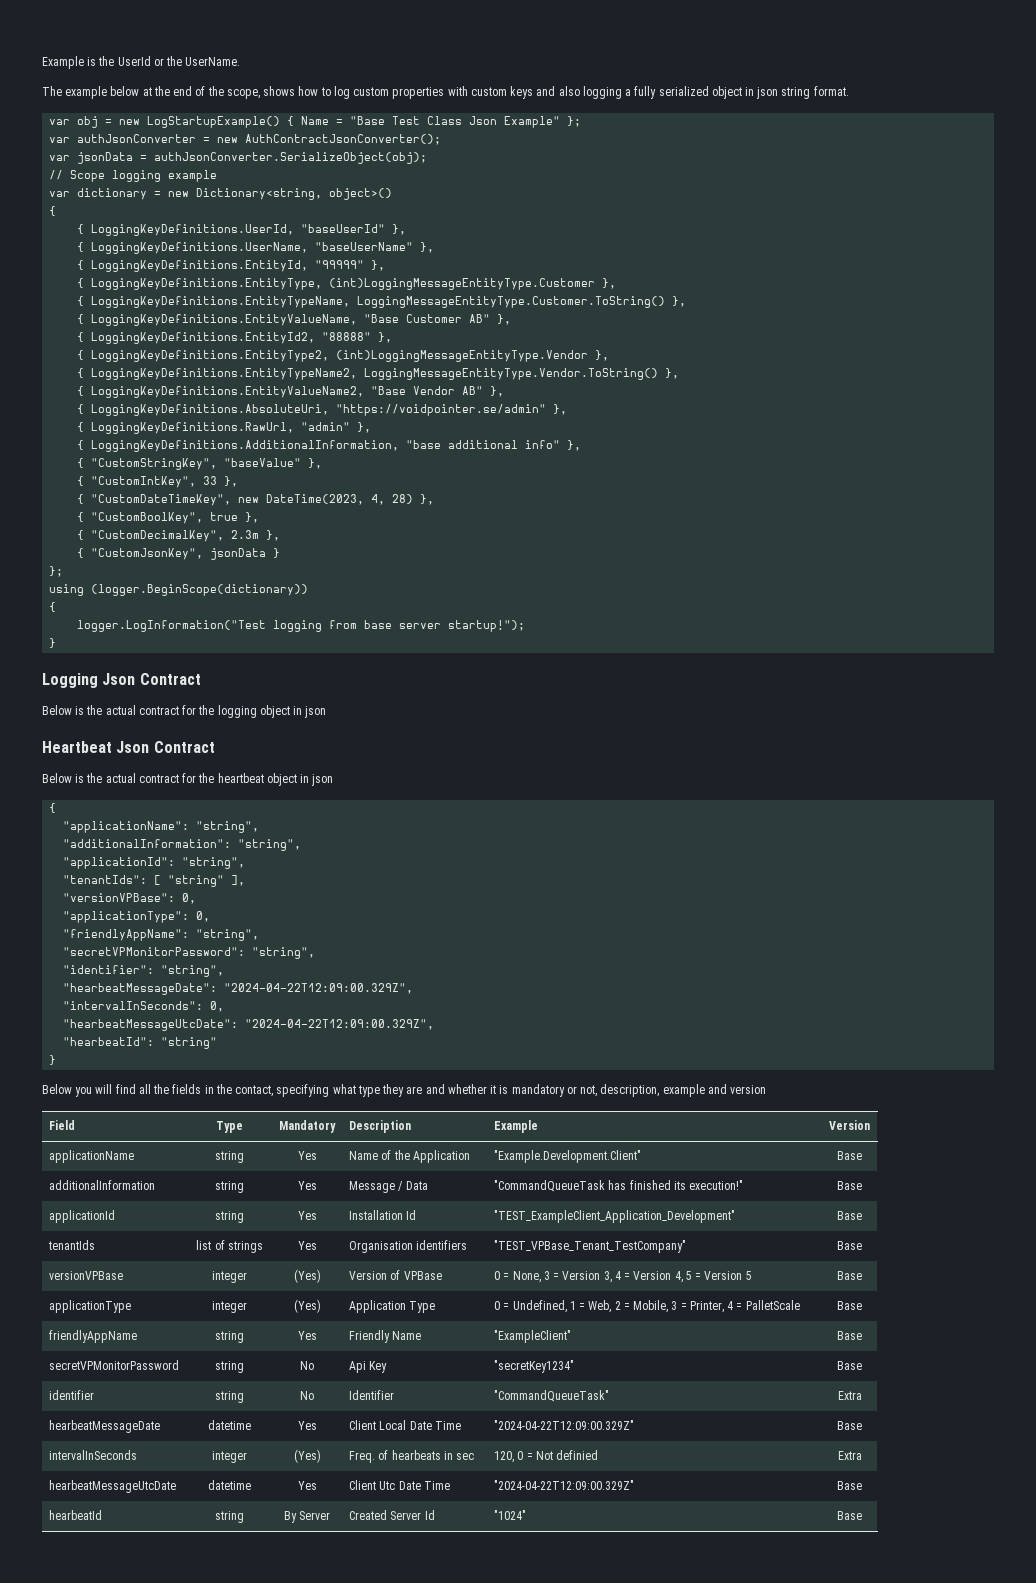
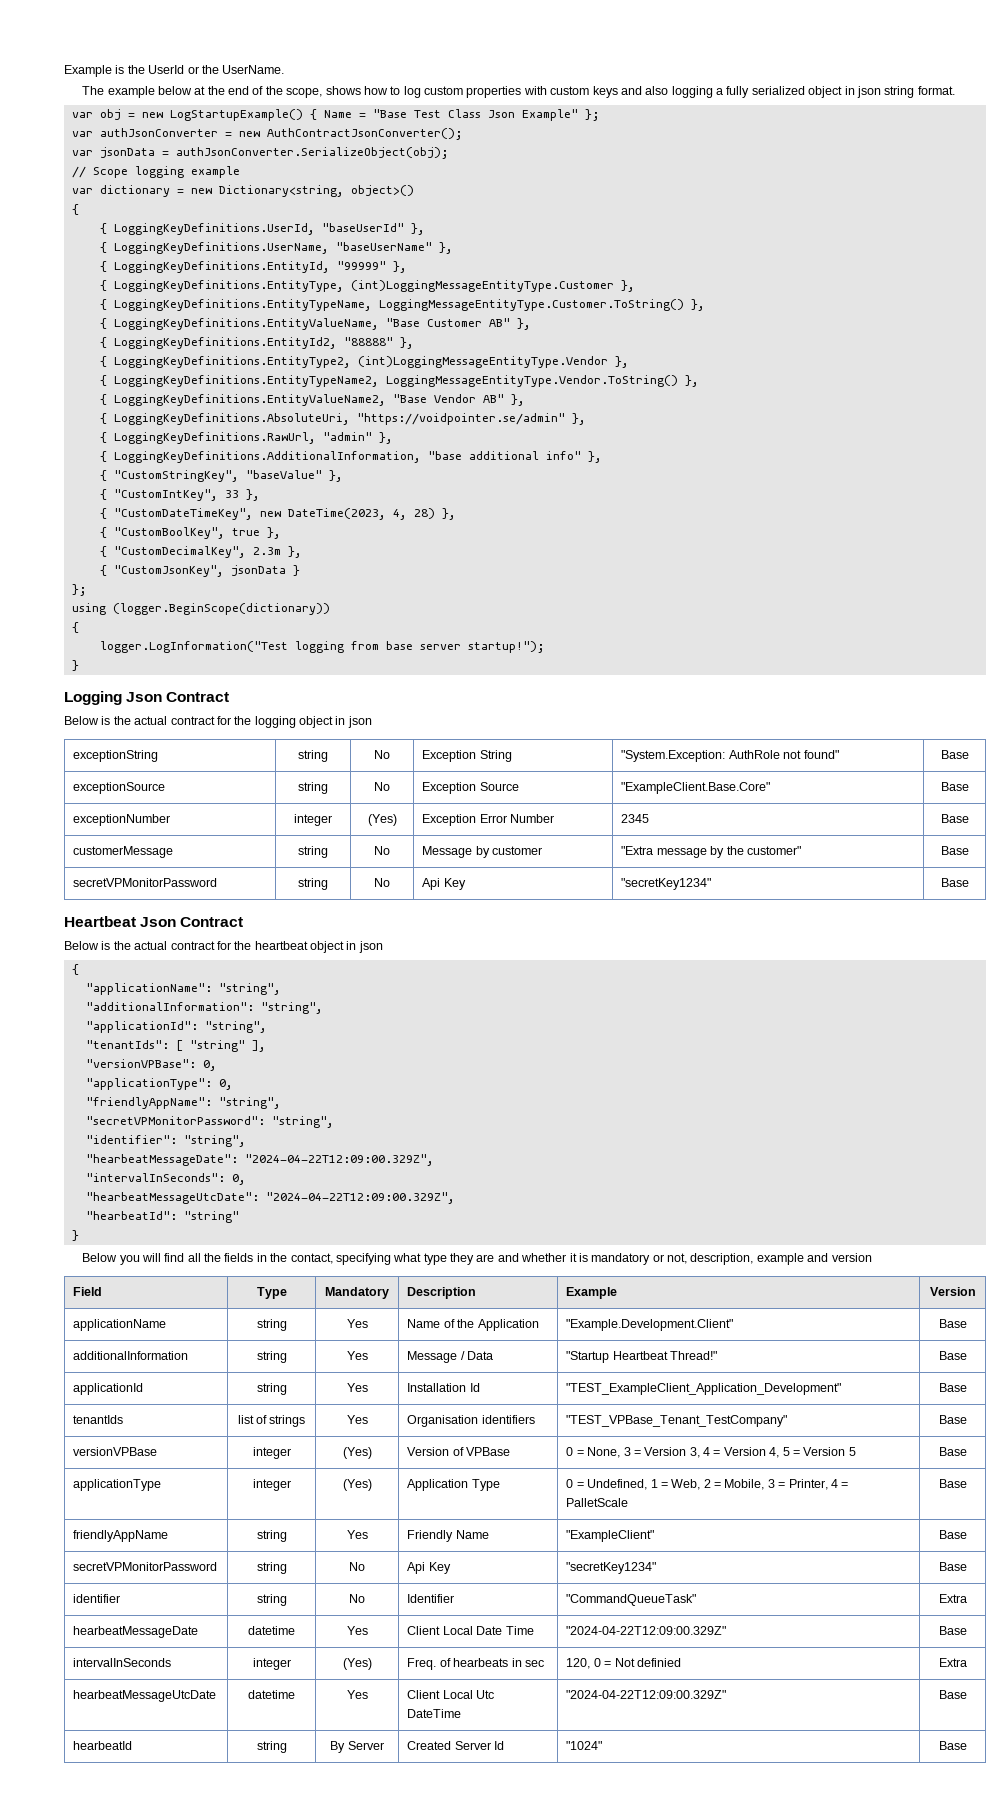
+ exceptionString | string | No | Exception String | "System.Exception: AuthRole not found" | Base
+ exceptionSource | string | No | Exception Source | "ExampleClient.Base.Core" | Base
+ exceptionNumber | integer | (Yes) | Exception Error Number | 2345 | Base
+ customerMessage | string | No | Message by customer | "Extra message by the customer" | Base
+ secretVPMonitorPassword | string | No | Api Key | "secretKey1234" | Base
- additionalInformation | string | Yes | Message / Data | "CommandQueueTask has finished its execution!" | Base
+ additionalInformation | string | Yes | Message / Data | "Startup Heartbeat Thread!" | Base
- hearbeatMessageUtcDate | datetime | Yes | Client Utc Date Time | "2024-04-22T12:09:00.329Z" | Base
+ hearbeatMessageUtcDate | datetime | Yes | Client Local Utc DateTime | "2024-04-22T12:09:00.329Z" | Base

